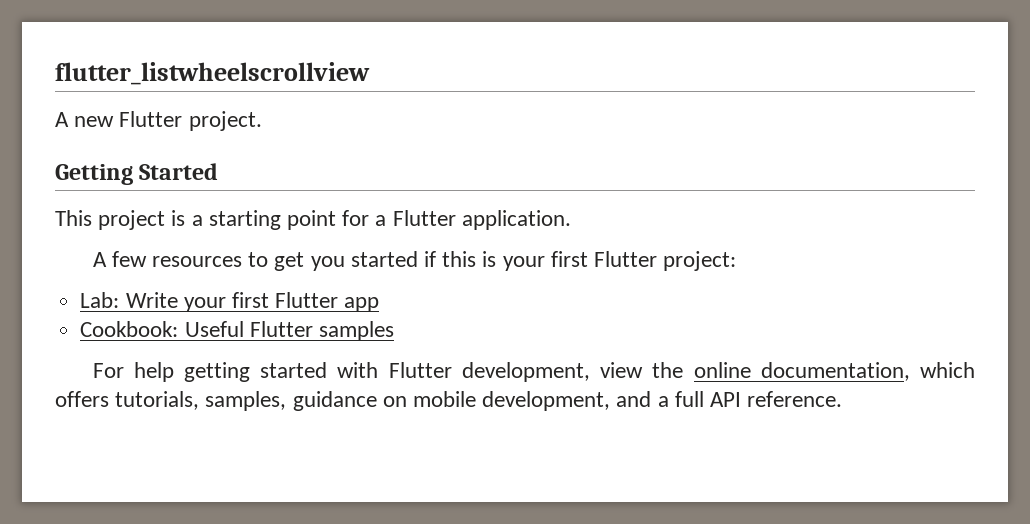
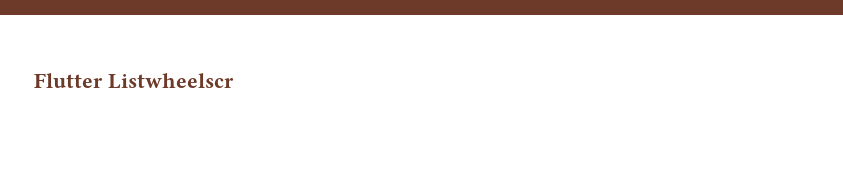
- flutter_listwheelscrollview
- A new Flutter project.
- Getting Started
- This project is a starting point for a Flutter application.
- A few resources to get you started if this is your first Flutter project:
- Lab: Write your first Flutter app
- Cookbook: Useful Flutter samples
- For help getting started with Flutter development, view the online documentation, which offers tutorials, samples, guidance on mobile development, and a full API reference.
+ Flutter Listwheelscr

